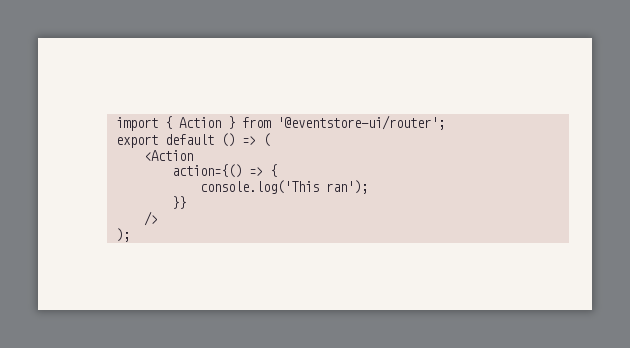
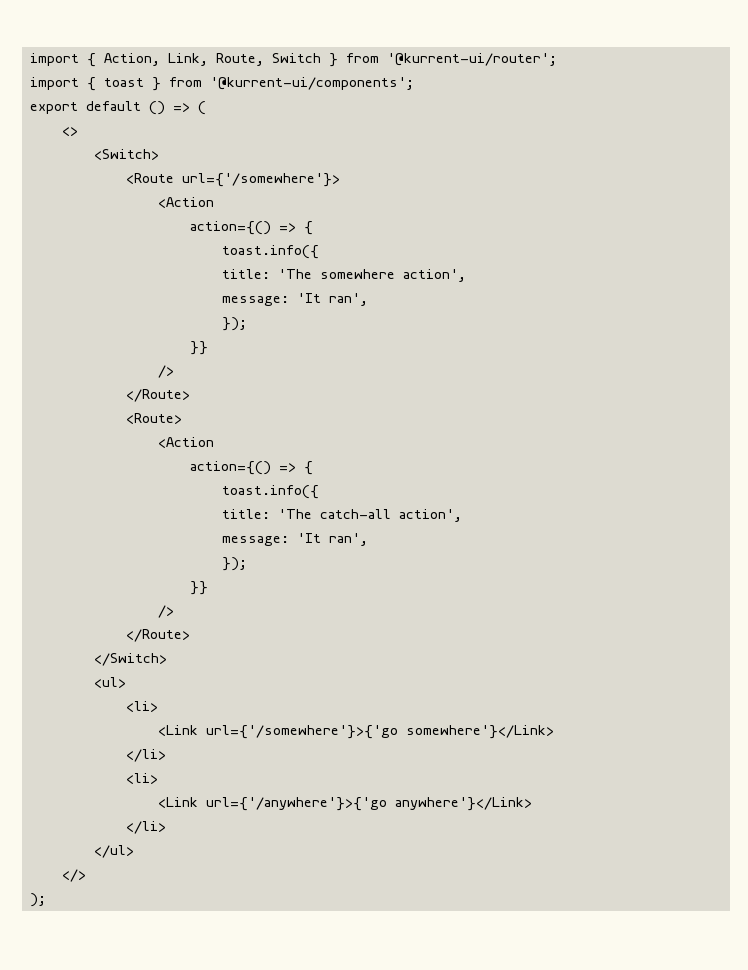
- import { Action } from '@eventstore-ui/router';
+ import { Action, Link, Route, Switch } from '@kurrent-ui/router';
+ import { toast } from '@kurrent-ui/components';
+ <>
+ <Switch>
+ <Route url={'/somewhere'}>
  <Action
  action={() => {
- console.log('This ran');
+ toast.info({
+ title: 'The somewhere action',
+ message: 'It ran',
+ });
  }}
  />
+ </Route>
+ <Route>
+ <Action
+ action={() => {
+ toast.info({
+ title: 'The catch-all action',
+ message: 'It ran',
+ });
+ }}
+ />
+ </Route>
+ </Switch>
+ <ul>
+ <li>
+ <Link url={'/somewhere'}>{'go somewhere'}</Link>
+ </li>
+ <li>
+ <Link url={'/anywhere'}>{'go anywhere'}</Link>
+ </li>
+ </ul>
+ </>

